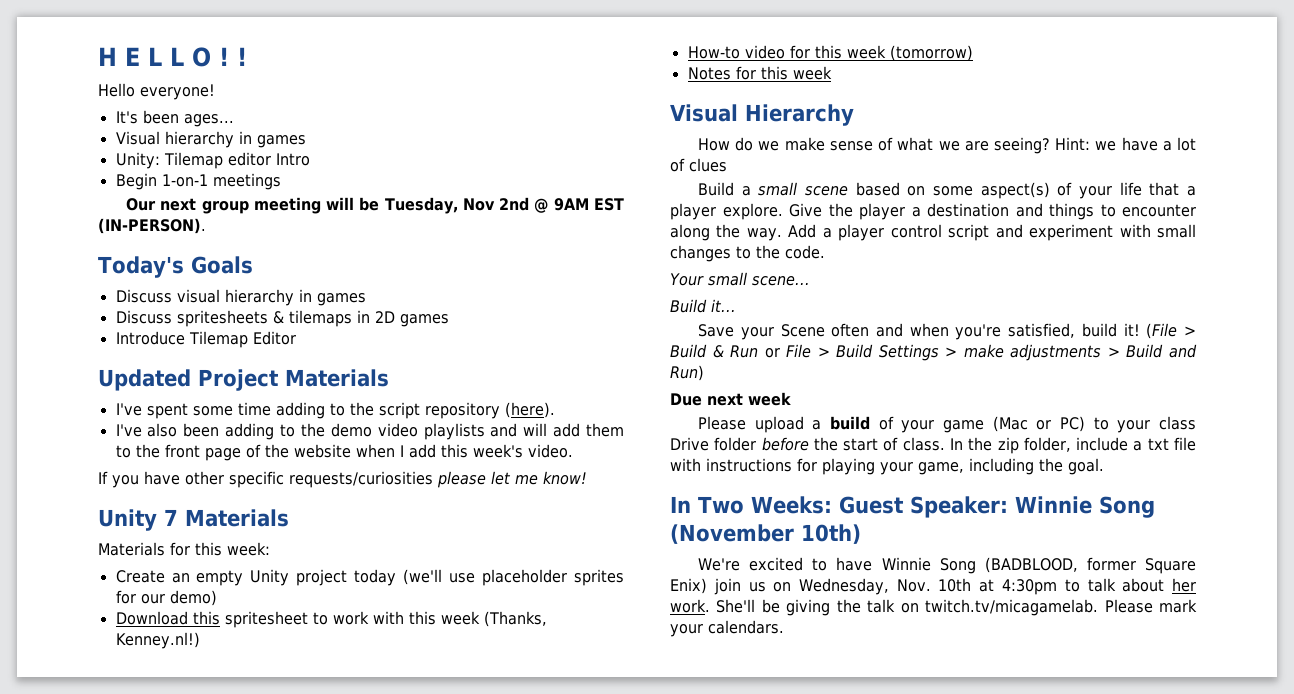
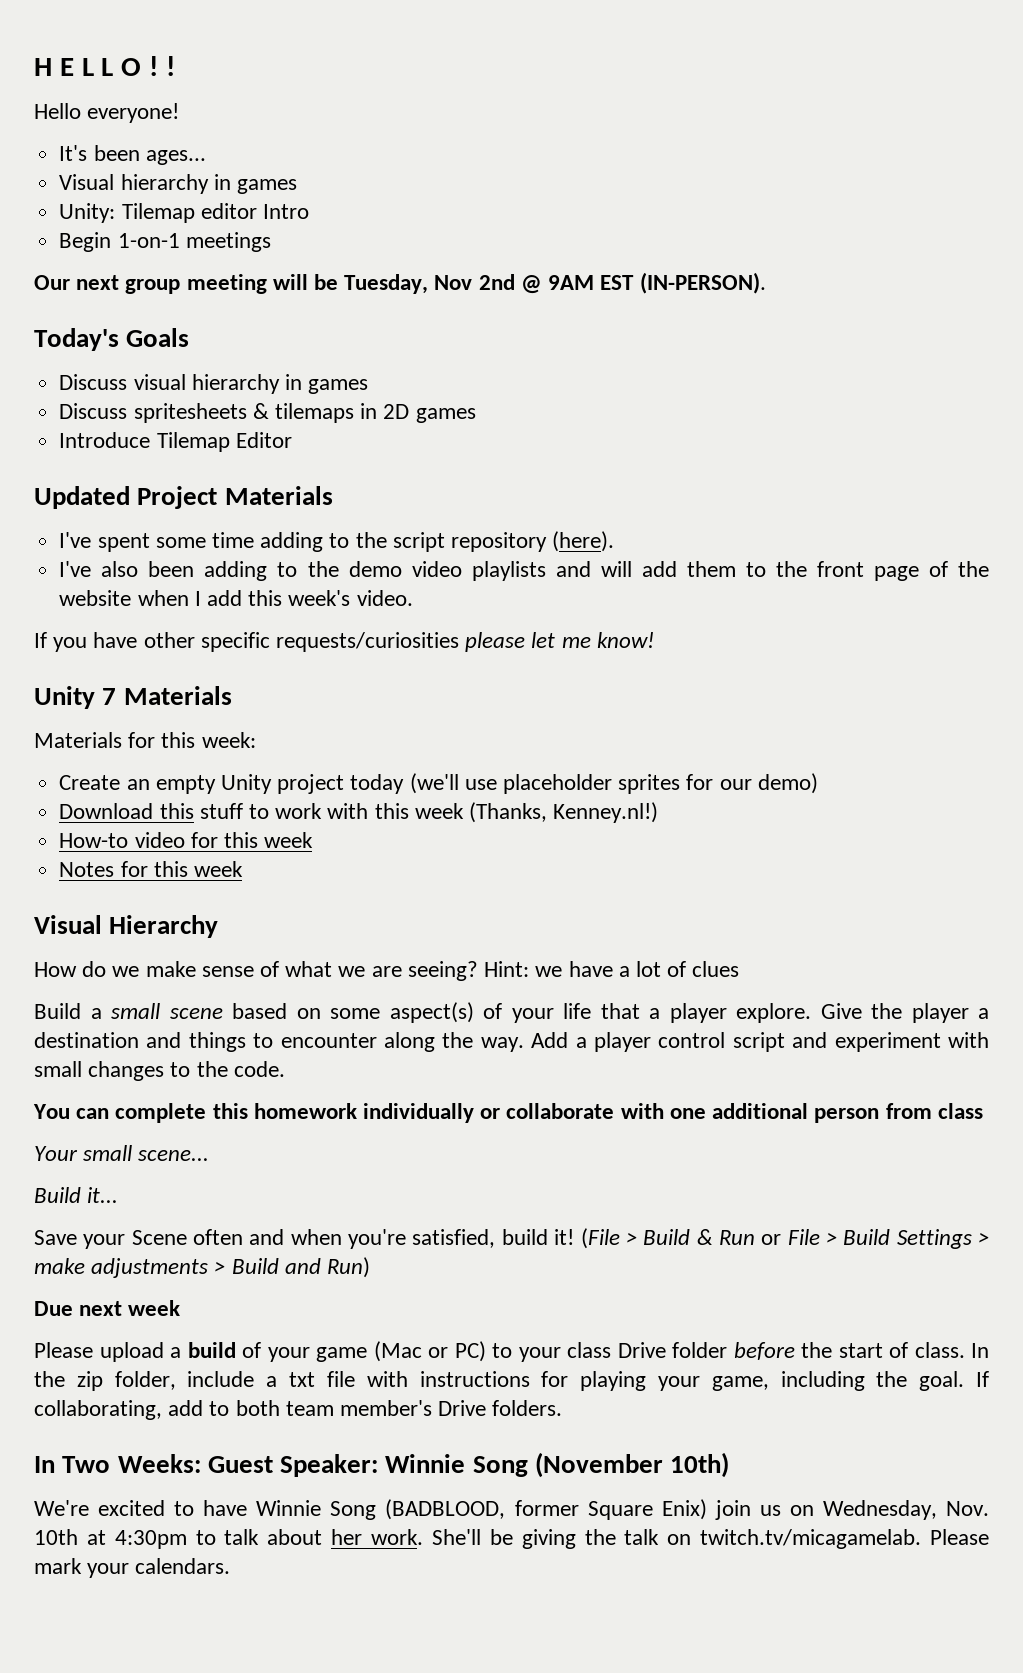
- Download this spritesheet to work with this week (Thanks, Kenney.nl!)
+ Download this stuff to work with this week (Thanks, Kenney.nl!)
- How-to video for this week (tomorrow)
+ How-to video for this week
+ You can complete this homework individually or collaborate with one additional person from class
+ If collaborating, add to both team member's Drive folders.

